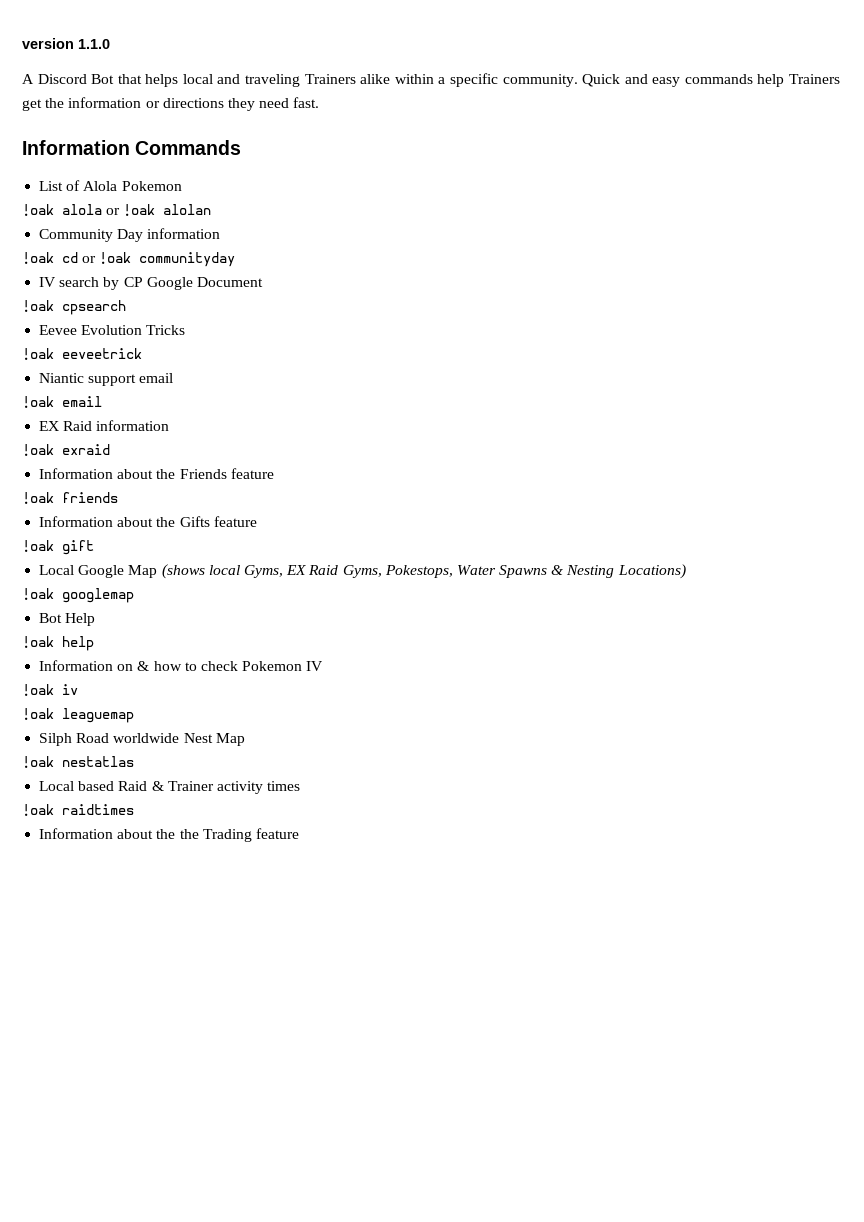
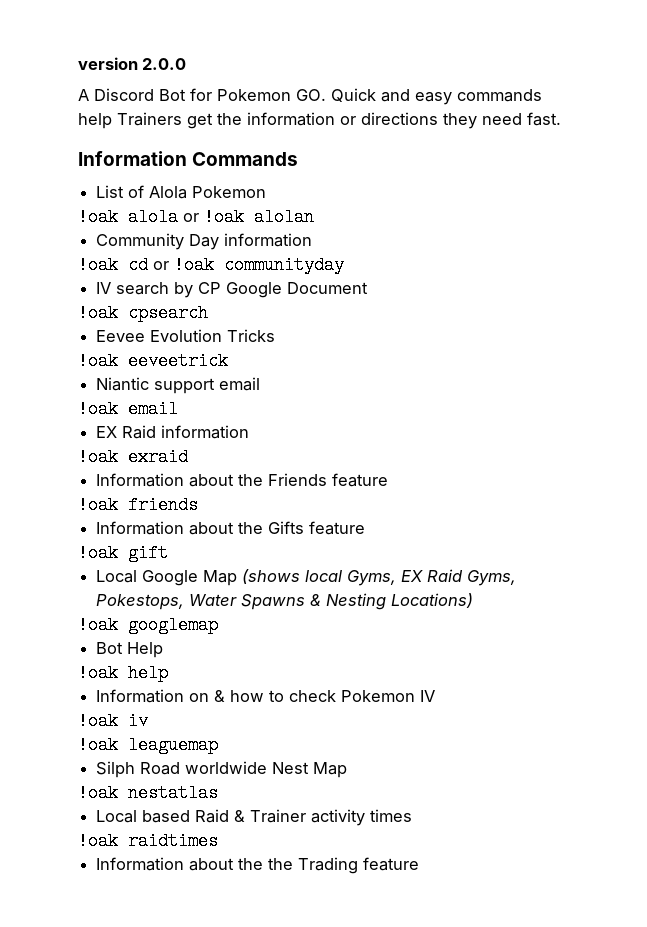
- version 1.1.0
+ version 2.0.0
- A Discord Bot that helps local and traveling Trainers alike within a specific community. Quick and easy commands help Trainers get the information or directions they need fast.
+ A Discord Bot for Pokemon GO. Quick and easy commands help Trainers get the information or directions they need fast.

